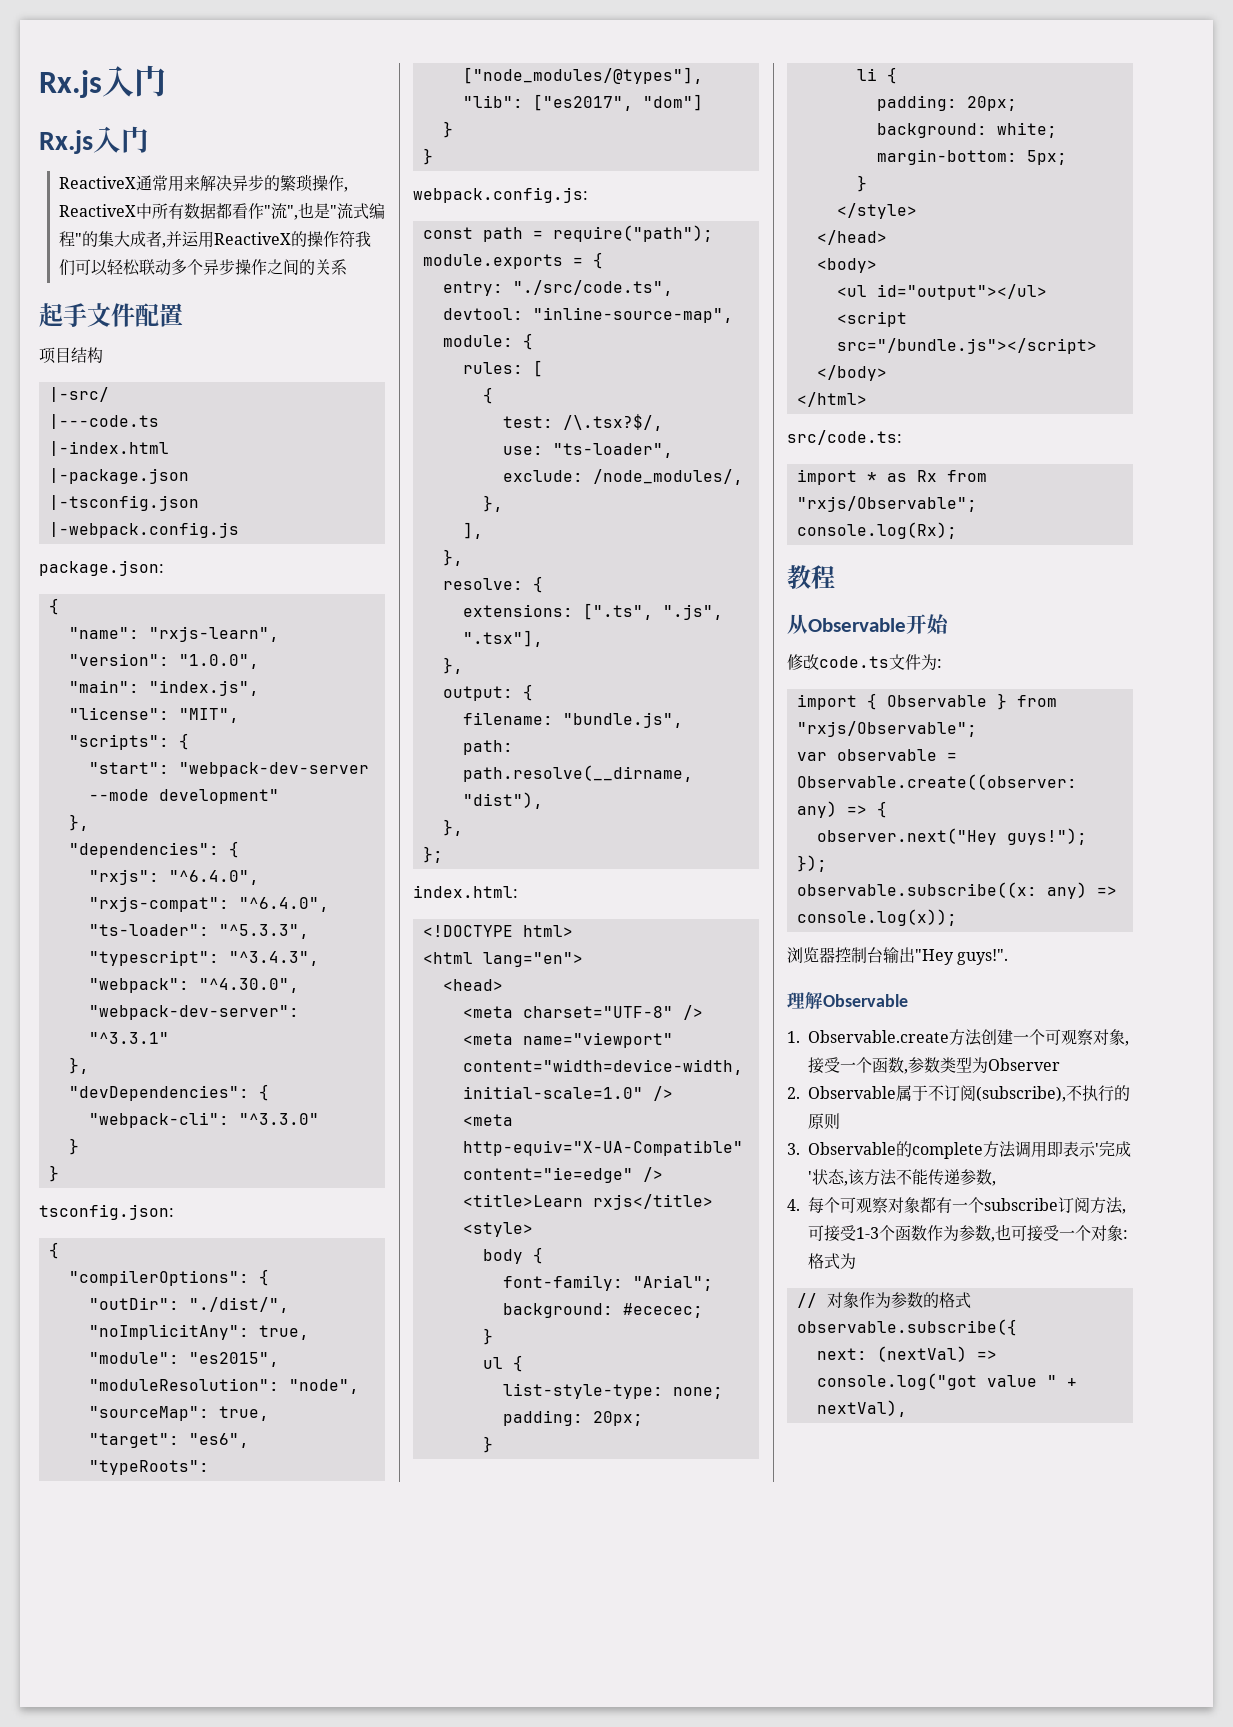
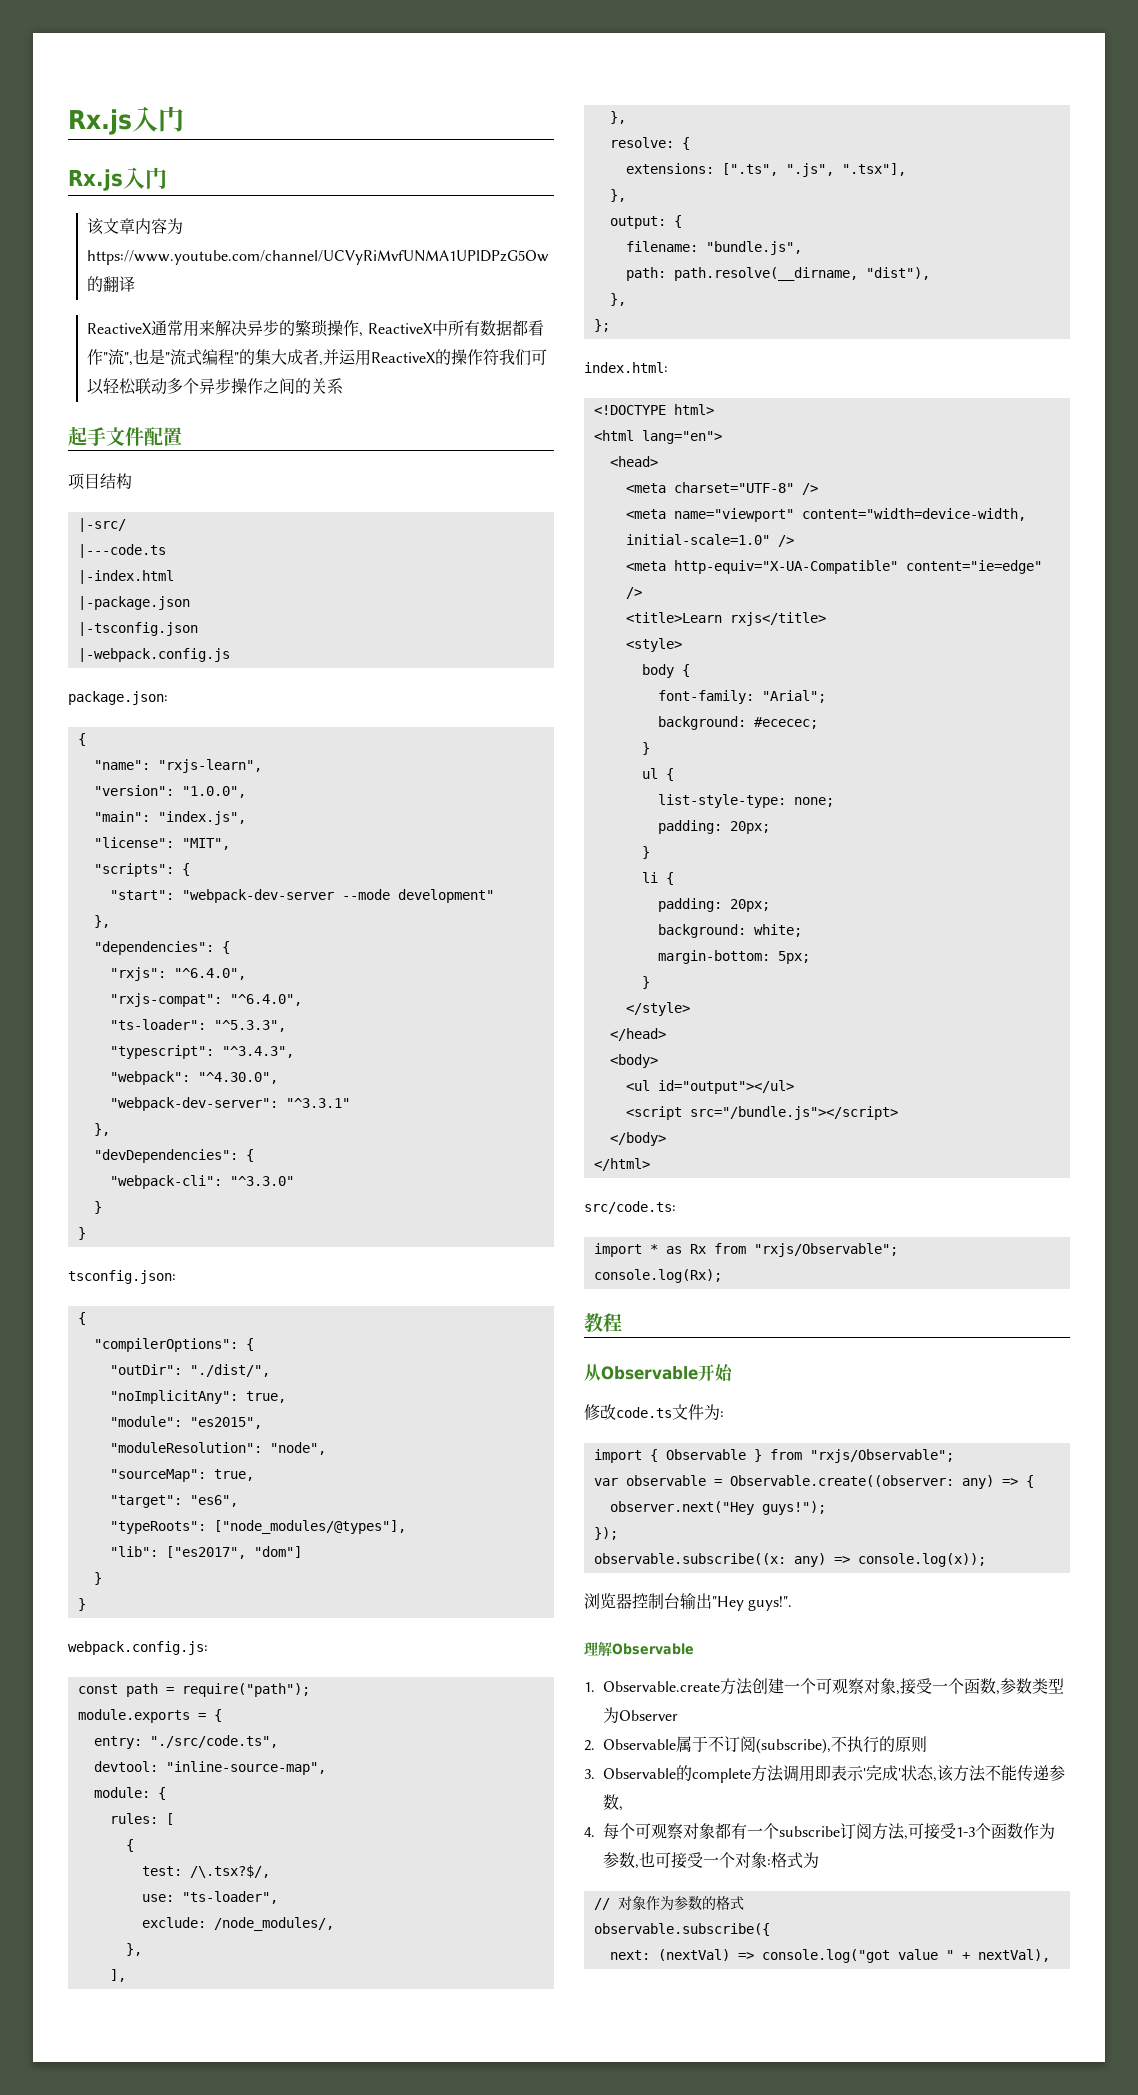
+ 该文章内容为https://www.youtube.com/channel/UCVyRiMvfUNMA1UPlDPzG5Ow的翻译

